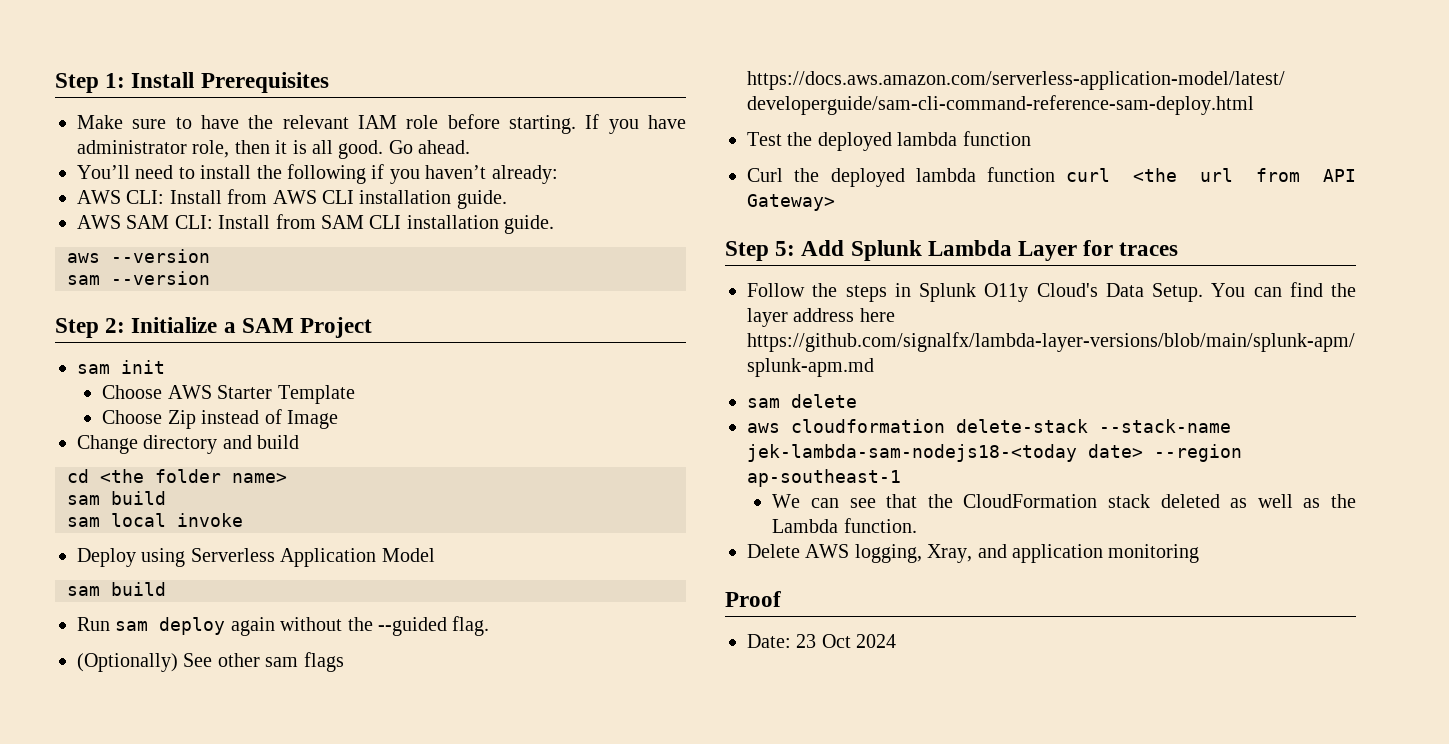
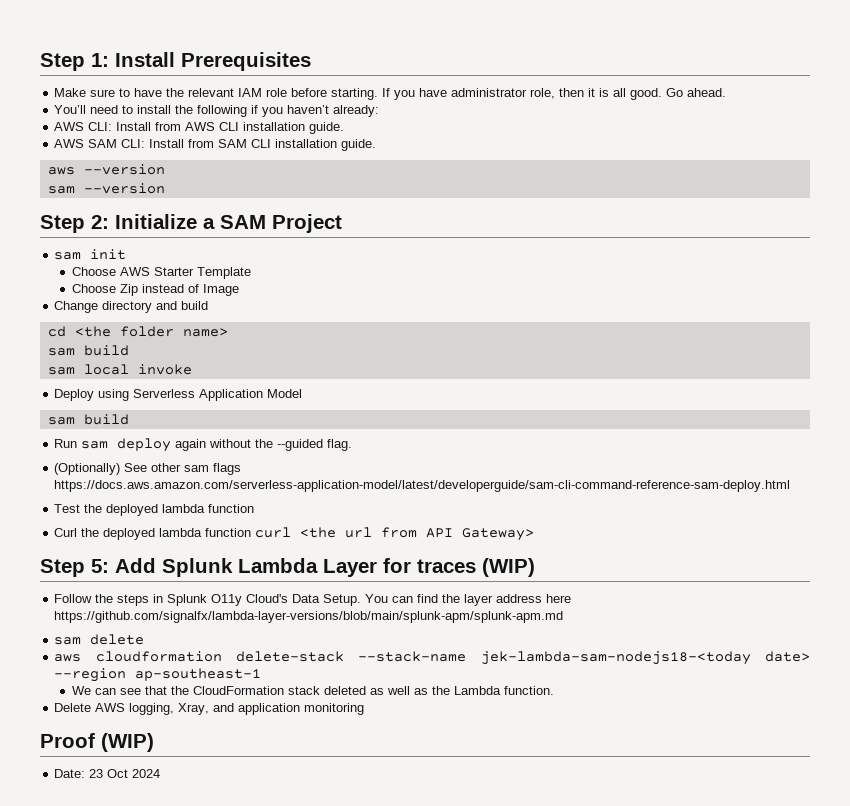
- Step 5: Add Splunk Lambda Layer for traces
+ Step 5: Add Splunk Lambda Layer for traces (WIP)
- Proof
+ Proof (WIP)

